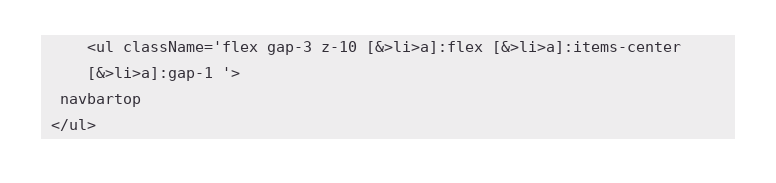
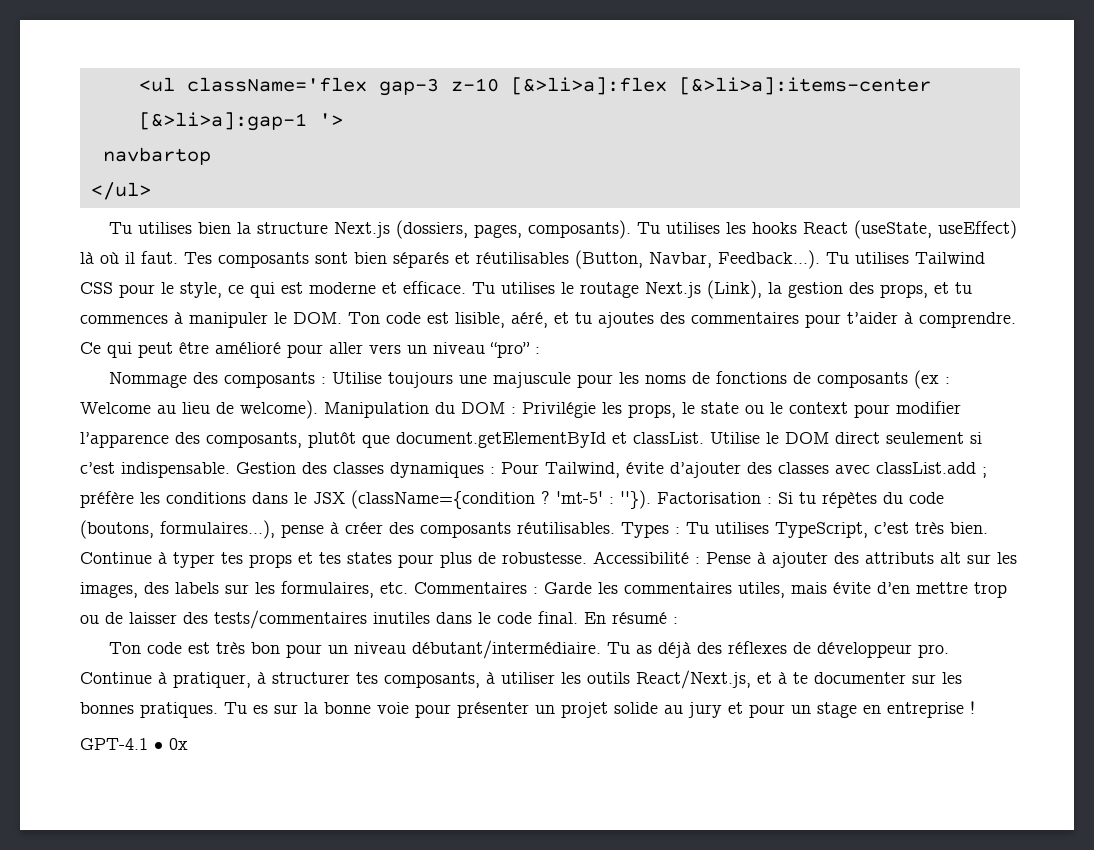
+ Tu utilises bien la structure Next.js (dossiers, pages, composants). Tu utilises les hooks React (useState, useEffect) là où il faut. Tes composants sont bien séparés et réutilisables (Button, Navbar, Feedback…). Tu utilises Tailwind CSS pour le style, ce qui est moderne et efficace. Tu utilises le routage Next.js (Link), la gestion des props, et tu commences à manipuler le DOM. Ton code est lisible, aéré, et tu ajoutes des commentaires pour t’aider à comprendre. Ce qui peut être amélioré pour aller vers un niveau “pro” :
+ Nommage des composants : Utilise toujours une majuscule pour les noms de fonctions de composants (ex : Welcome au lieu de welcome). Manipulation du DOM : Privilégie les props, le state ou le context pour modifier l’apparence des composants, plutôt que document.getElementById et classList. Utilise le DOM direct seulement si c’est indispensable. Gestion des classes dynamiques : Pour Tailwind, évite d’ajouter des classes avec classList.add ; préfère les conditions dans le JSX (className={condition ? 'mt-5' : ''}). Factorisation : Si tu répètes du code (boutons, formulaires…), pense à créer des composants réutilisables. Types : Tu utilises TypeScript, c’est très bien. Continue à typer tes props et tes states pour plus de robustesse. Accessibilité : Pense à ajouter des attributs alt sur les images, des labels sur les formulaires, etc. Commentaires : Garde les commentaires utiles, mais évite d’en mettre trop ou de laisser des tests/commentaires inutiles dans le code final. En résumé :
+ Ton code est très bon pour un niveau débutant/intermédiaire. Tu as déjà des réflexes de développeur pro. Continue à pratiquer, à structurer tes composants, à utiliser les outils React/Next.js, et à te documenter sur les bonnes pratiques. Tu es sur la bonne voie pour présenter un projet solide au jury et pour un stage en entreprise !
+ GPT-4.1 • 0x

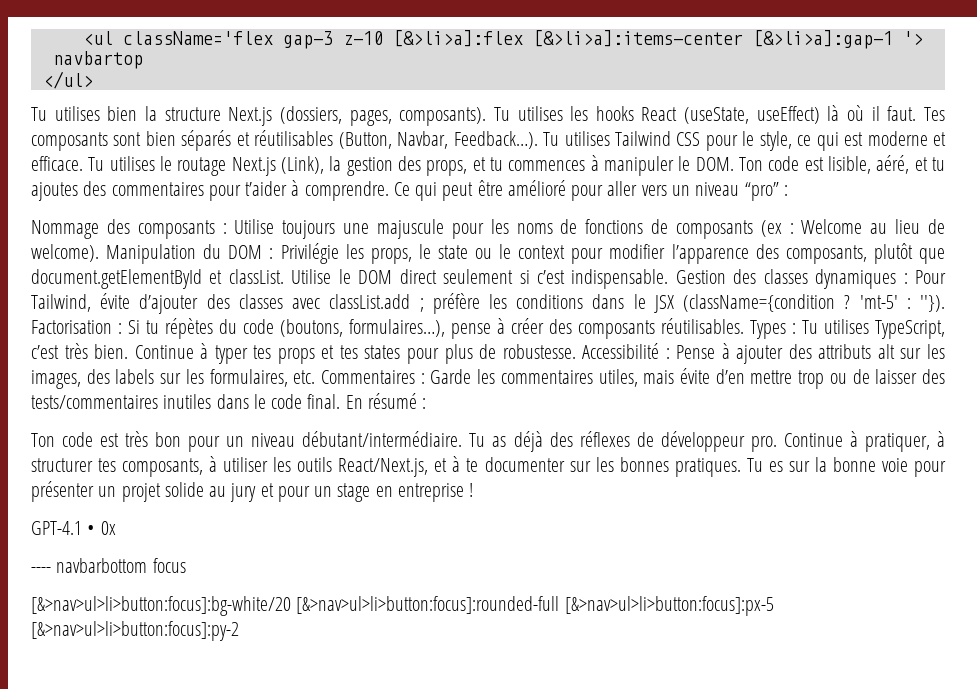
+ ---- navbarbottom focus
+ [&>nav>ul>li>button:focus]:bg-white/20 [&>nav>ul>li>button:focus]:rounded-full [&>nav>ul>li>button:focus]:px-5 [&>nav>ul>li>button:focus]:py-2

